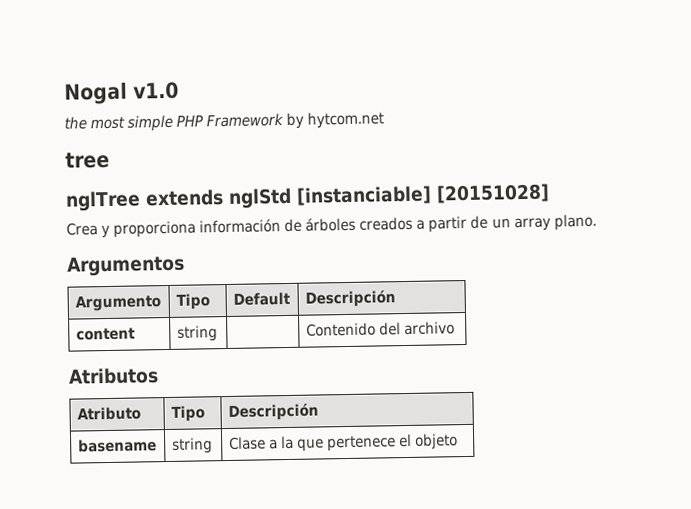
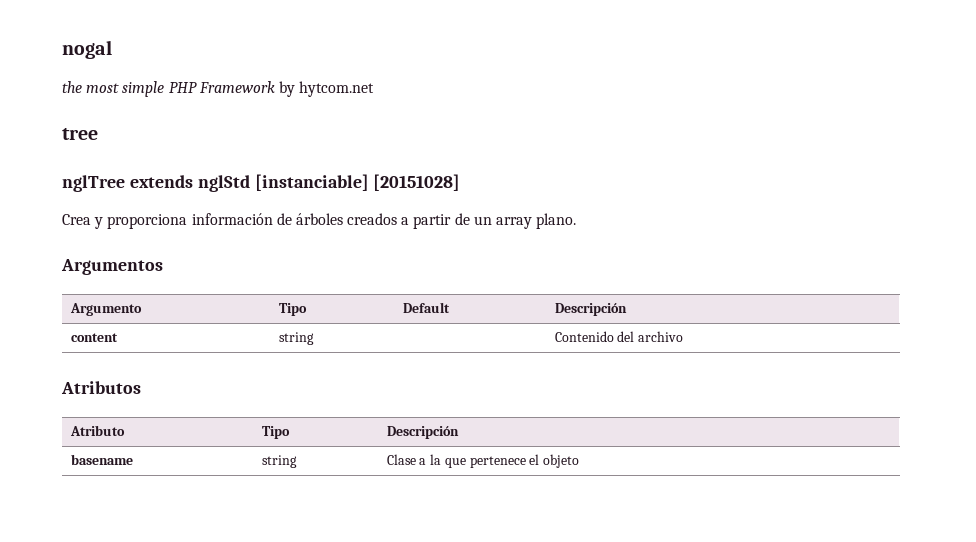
- Nogal v1.0
+ nogal

